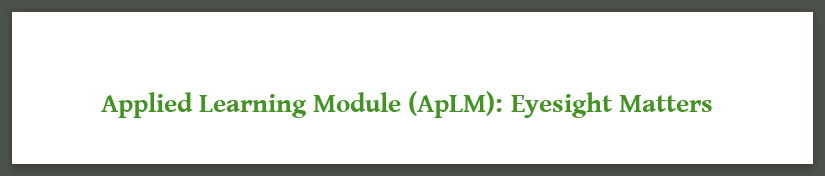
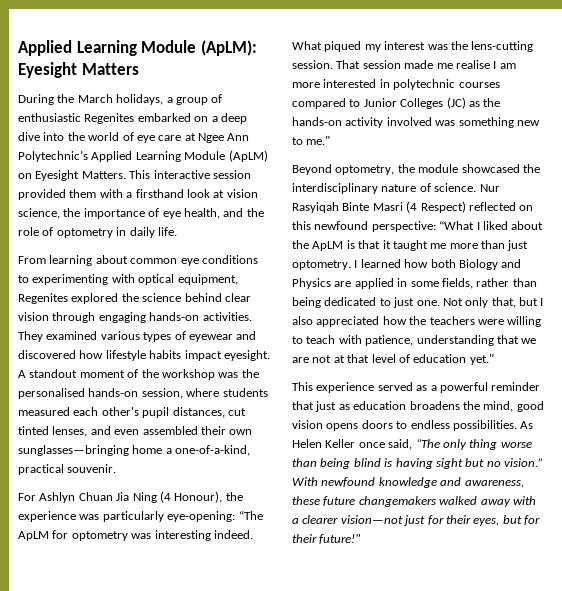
+ During the March holidays, a group of enthusiastic Regenites embarked on a deep dive into the world of eye care at Ngee Ann Polytechnic’s Applied Learning Module (ApLM) on Eyesight Matters. This interactive session provided them with a firsthand look at vision science, the importance of eye health, and the role of optometry in daily life.
+ From learning about common eye conditions to experimenting with optical equipment, Regenites explored the science behind clear vision through engaging hands-on activities. They examined various types of eyewear and discovered how lifestyle habits impact eyesight. A standout moment of the workshop was the personalised hands-on session, where students measured each other's pupil distances, cut tinted lenses, and even assembled their own sunglasses—bringing home a one-of-a-kind, practical souvenir.
+ For Ashlyn Chuan Jia Ning (4 Honour), the experience was particularly eye-opening: “The ApLM for optometry was interesting indeed. What piqued my interest was the lens-cutting session. That session made me realise I am more interested in polytechnic courses compared to Junior Colleges (JC) as the hands-on activity involved was something new to me."
+ Beyond optometry, the module showcased the interdisciplinary nature of science. Nur Rasyiqah Binte Masri (4 Respect) reflected on this newfound perspective: “What I liked about the ApLM is that it taught me more than just optometry. I learned how both Biology and Physics are applied in some fields, rather than being dedicated to just one. Not only that, but I also appreciated how the teachers were willing to teach with patience, understanding that we are not at that level of education yet."
+ This experience served as a powerful reminder that just as education broadens the mind, good vision opens doors to endless possibilities. As Helen Keller once said, “The only thing worse than being blind is having sight but no vision.” With newfound knowledge and awareness, these future changemakers walked away with a clearer vision—not just for their eyes, but for their future!"

